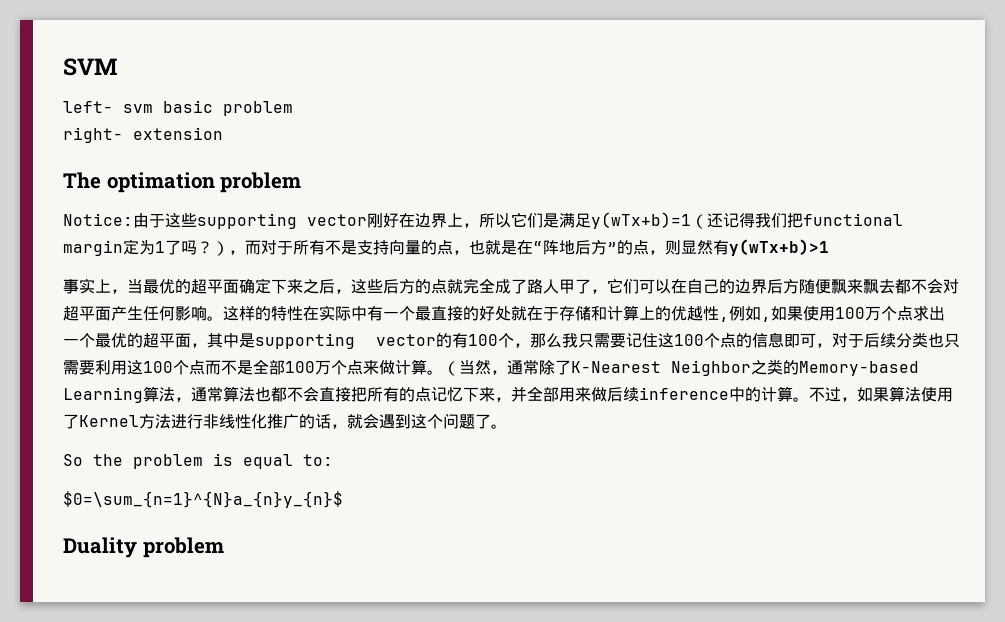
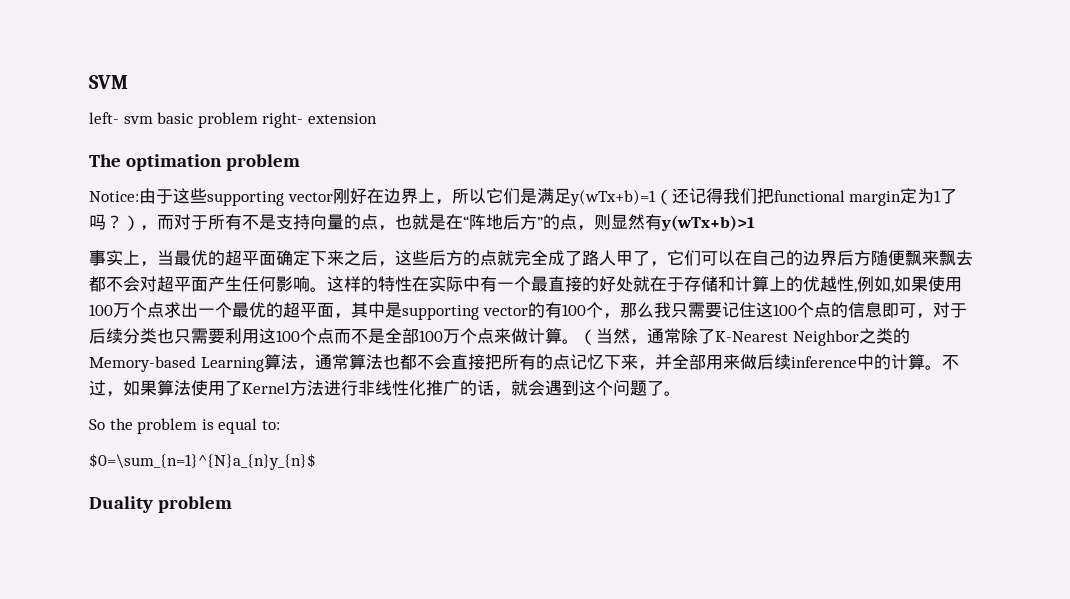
- left- svm basic problem
- right- extension
+ left- svm basic problem right- extension

